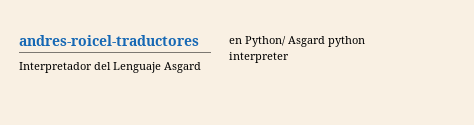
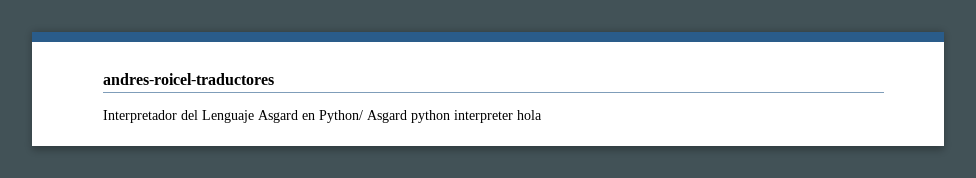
- Interpretador del Lenguaje Asgard en Python/ Asgard python interpreter
+ Interpretador del Lenguaje Asgard en Python/ Asgard python interpreter hola

